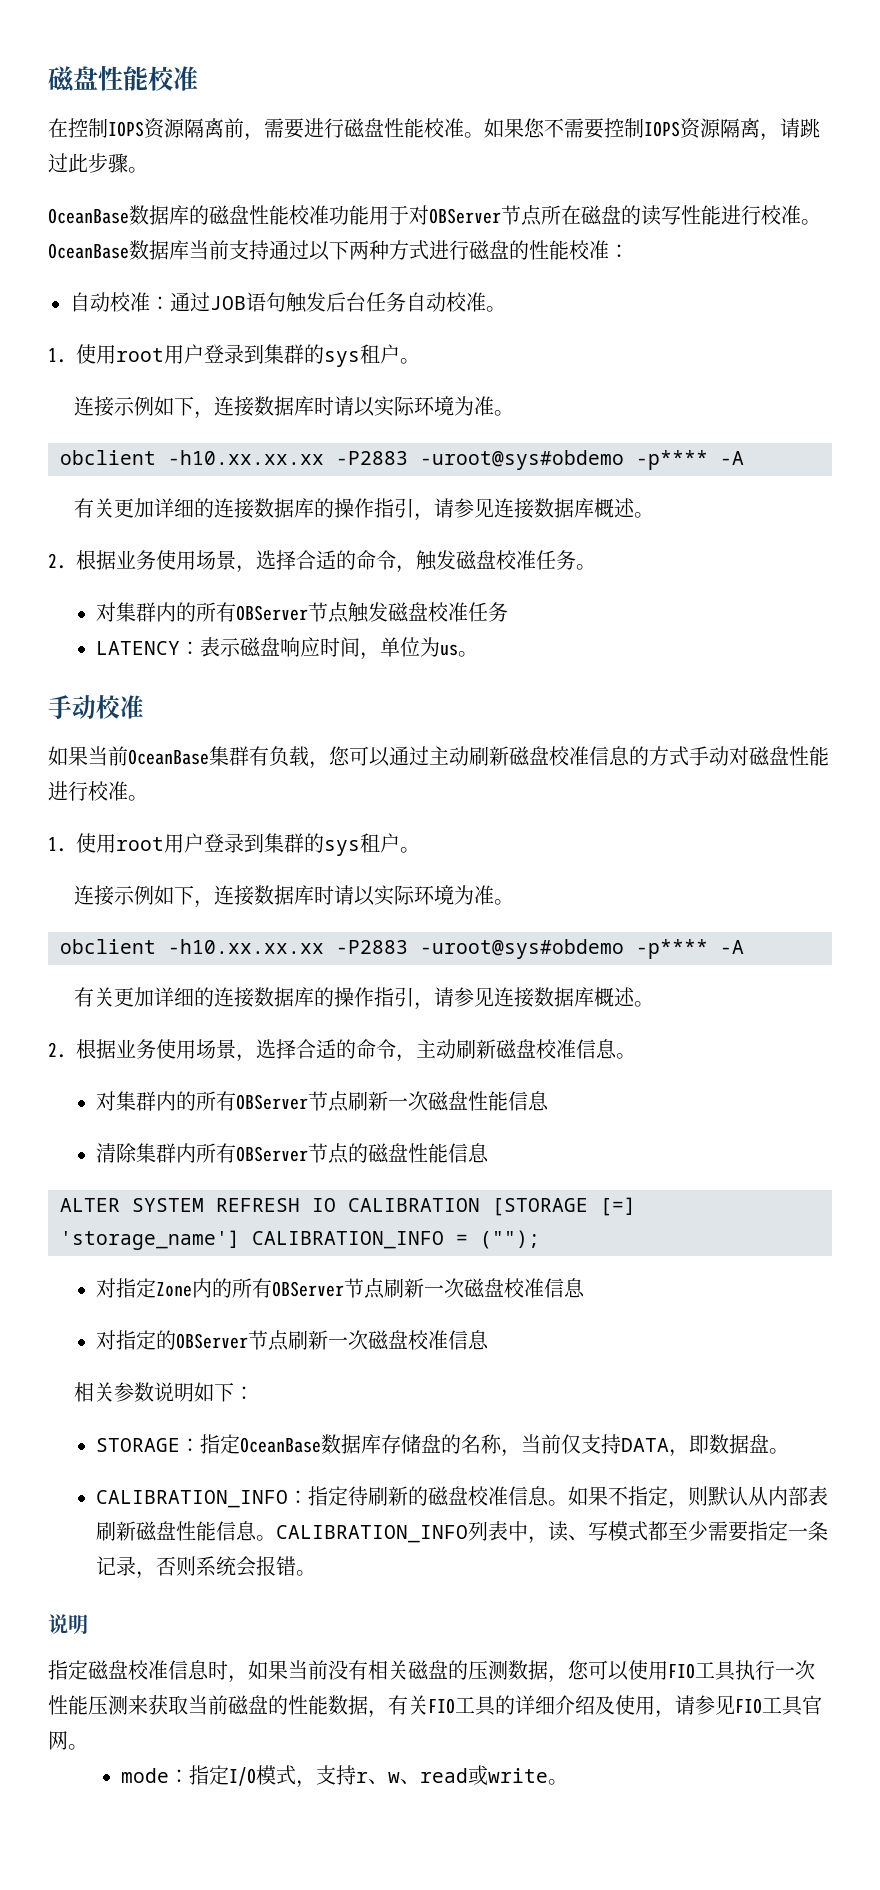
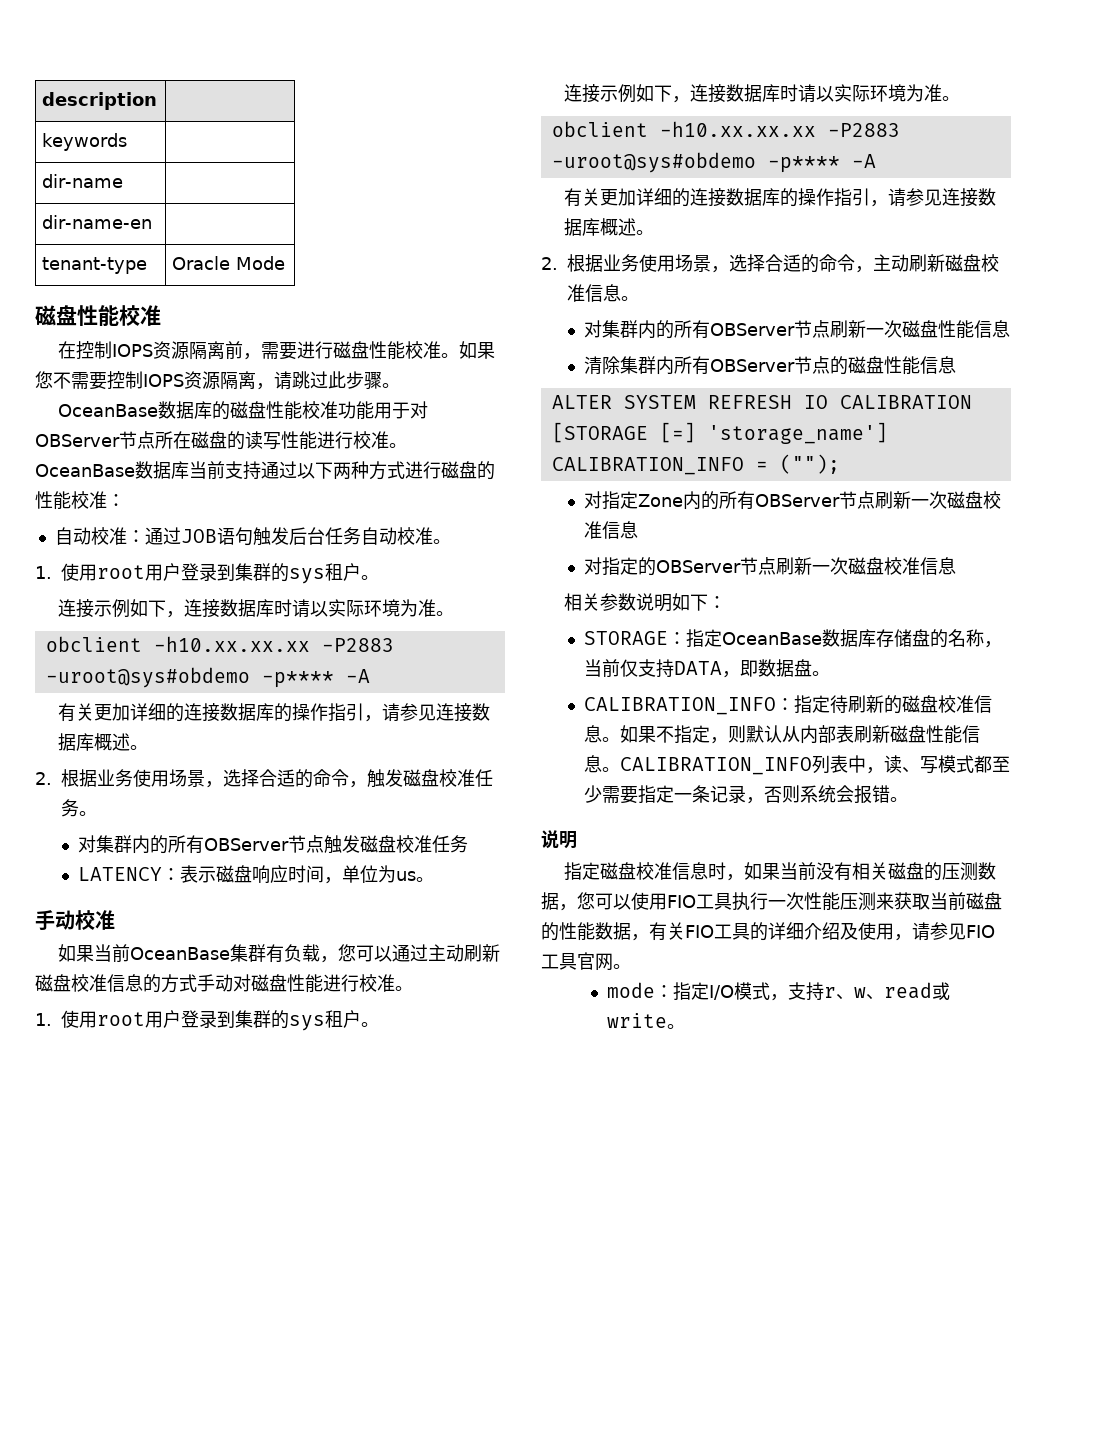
+ description |
+ keywords |
+ dir-name |
+ dir-name-en |
+ tenant-type | Oracle Mode

